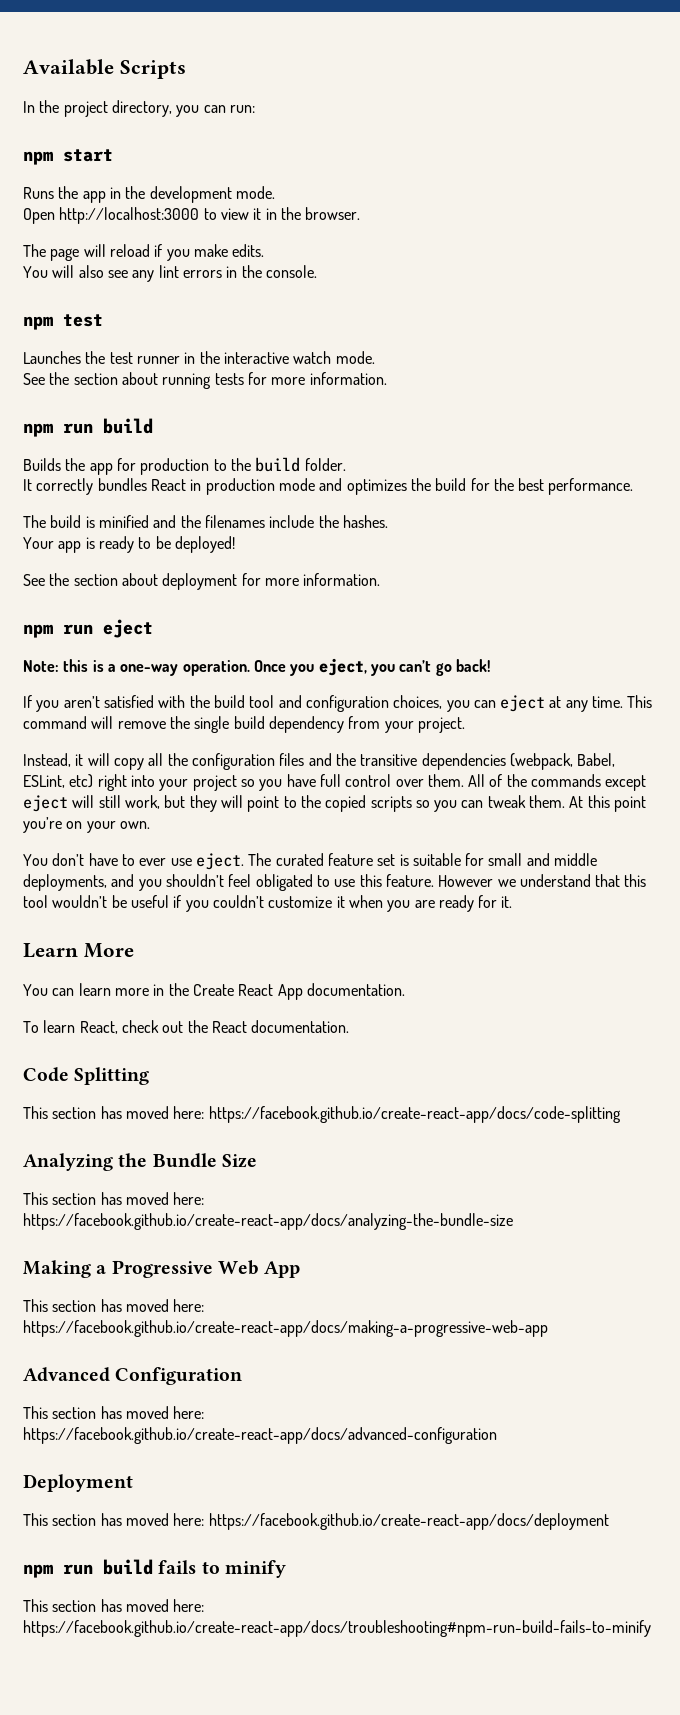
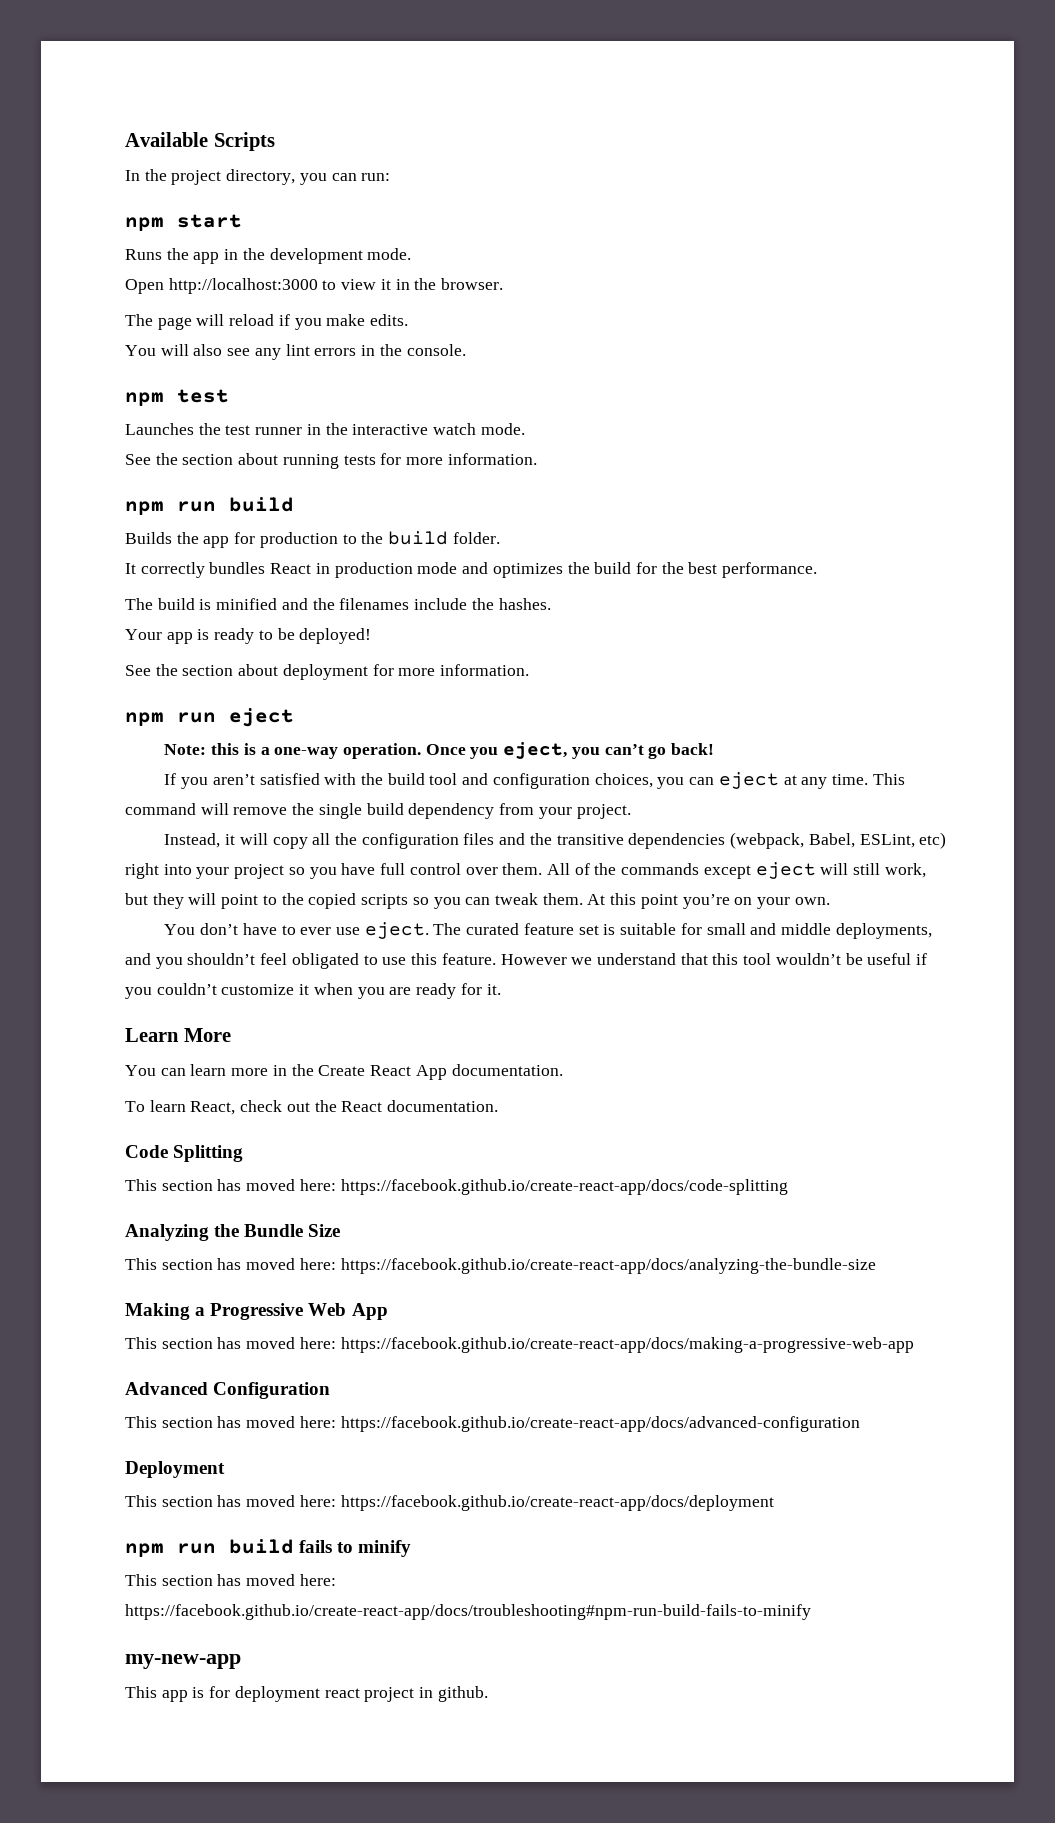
+ my-new-app
+ This app is for deployment react project in github.

